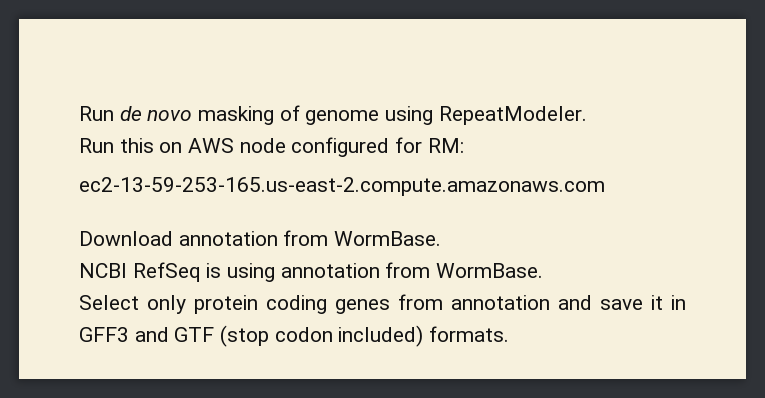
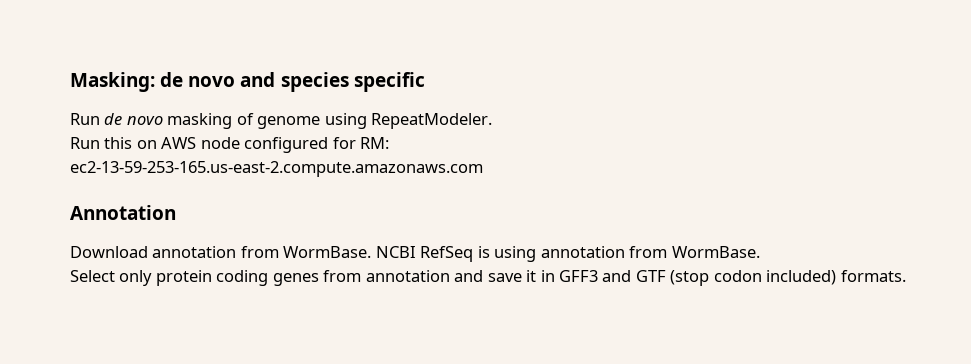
+ Masking: de novo and species specific
+ Annotation
- Download annotation from WormBase.
- NCBI RefSeq is using annotation from WormBase.
+ Download annotation from WormBase. NCBI RefSeq is using annotation from WormBase.

